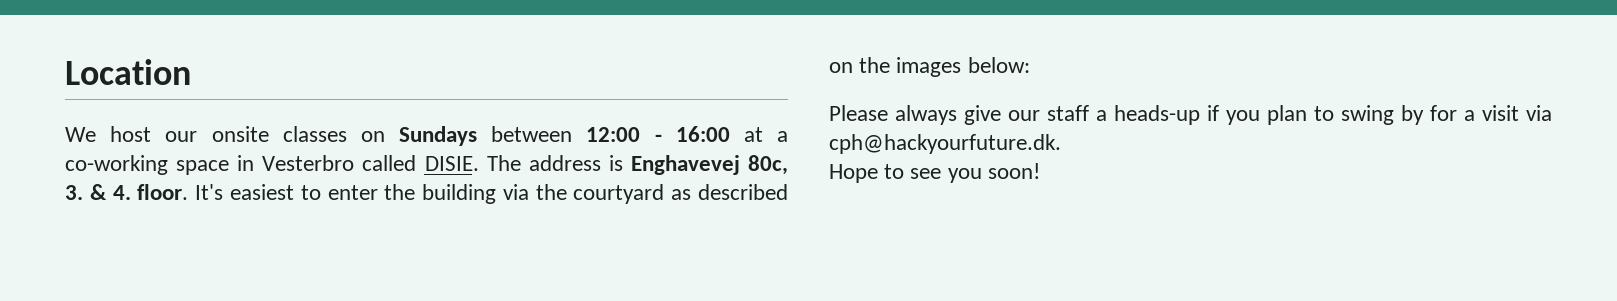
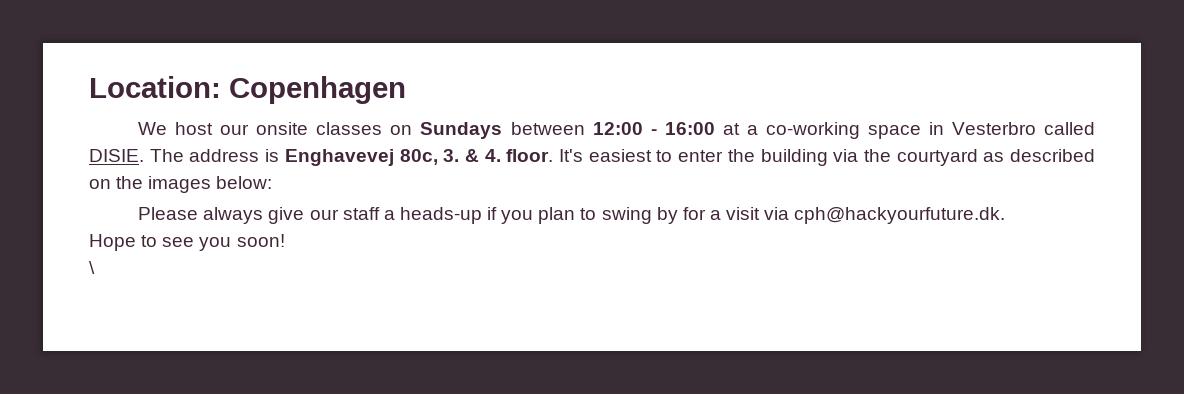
- Location
+ Location: Copenhagen
+ \

